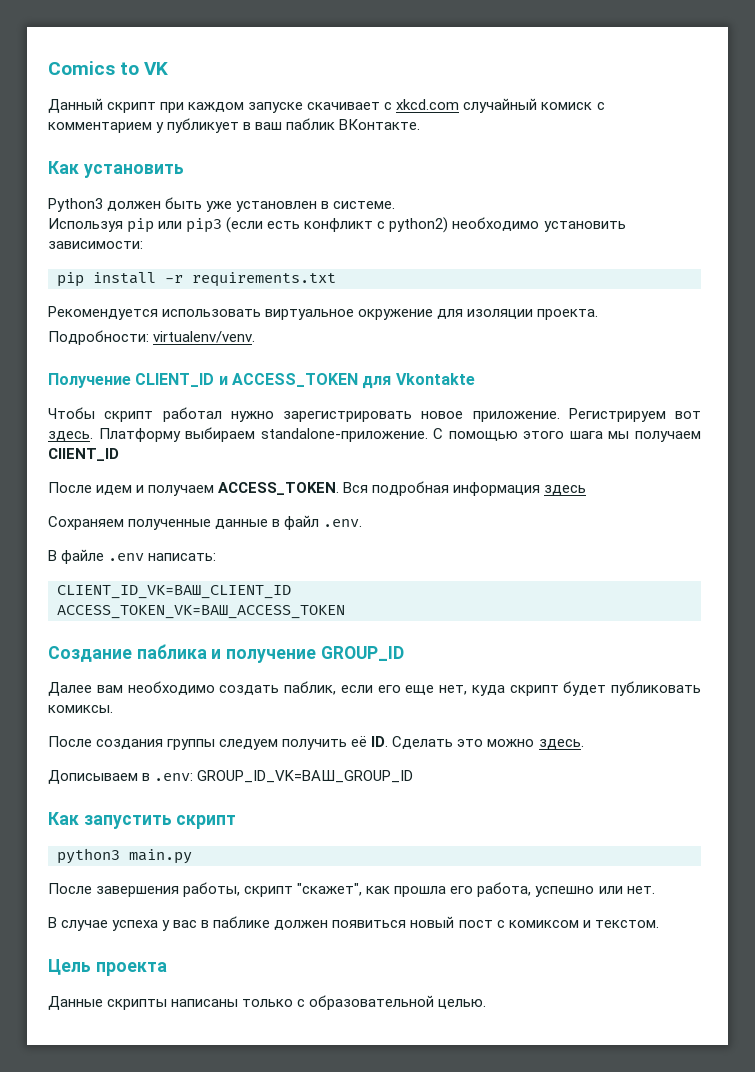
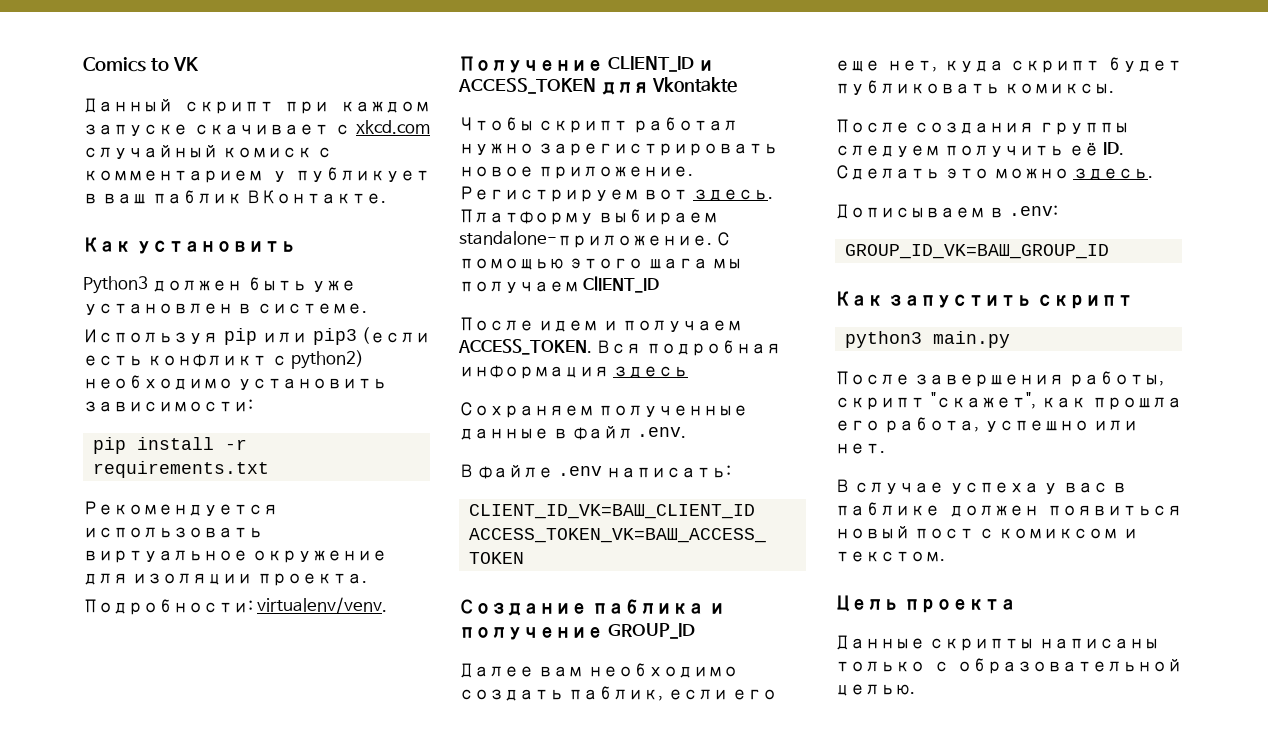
- Дописываем в .env: GROUP_ID_VK=ВАШ_GROUP_ID
+ Дописываем в .env:
+ GROUP_ID_VK=ВАШ_GROUP_ID

